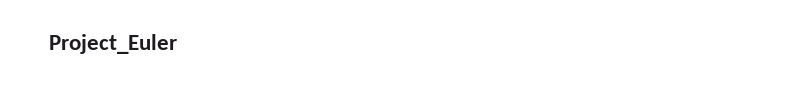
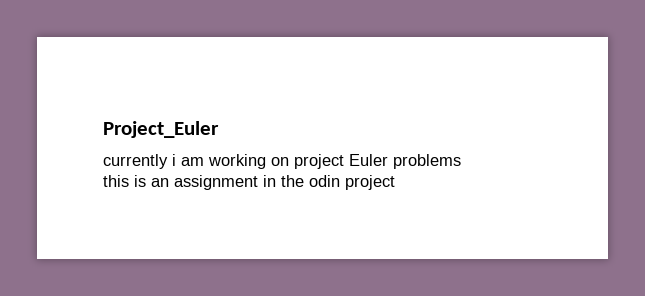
+ currently i am working on project Euler problems
+ this is an assignment in the odin project

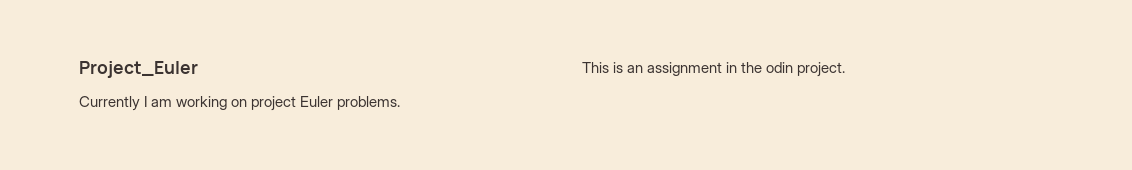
- currently i am working on project Euler problems
- this is an assignment in the odin project
+ Currently I am working on project Euler problems.
+ This is an assignment in the odin project.

